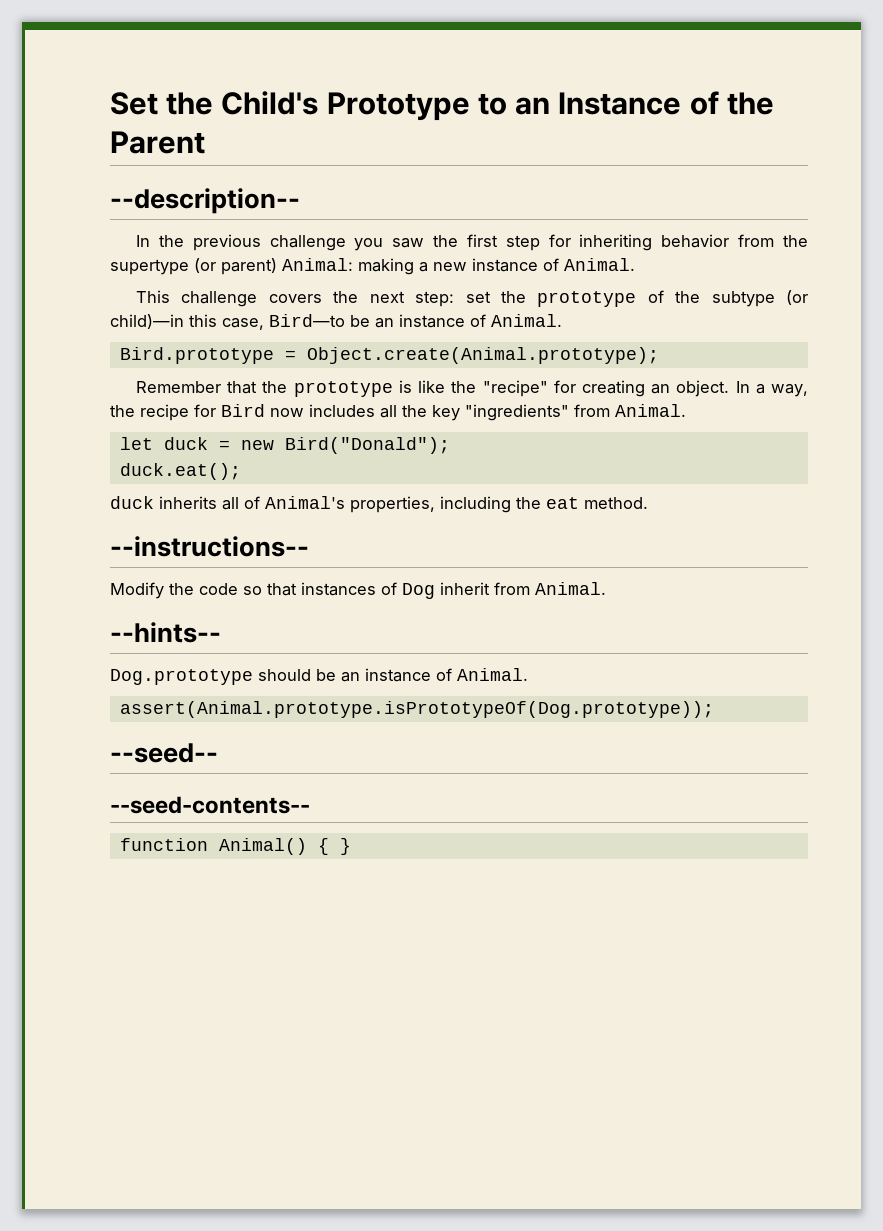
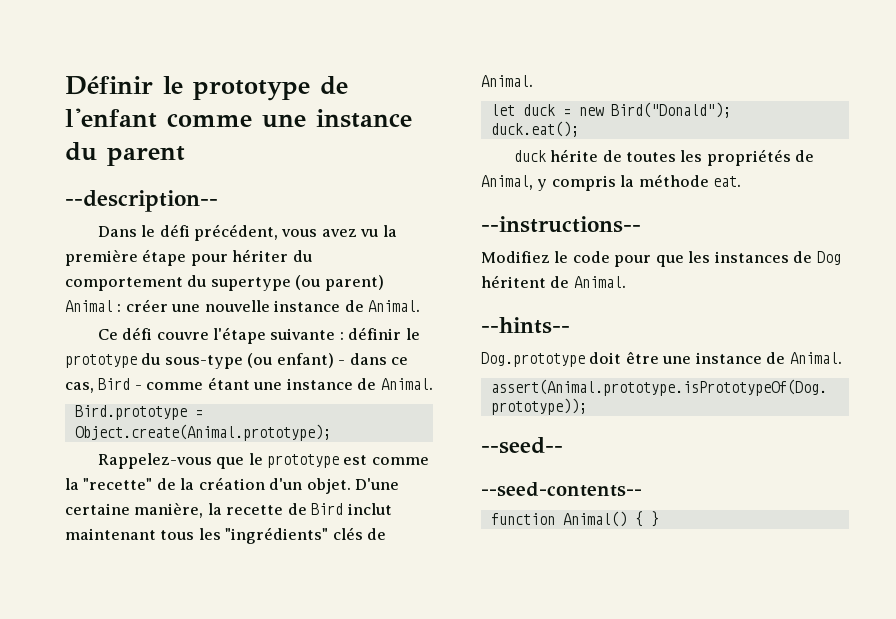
- Set the Child's Prototype to an Instance of the Parent
+ Définir le prototype de l'enfant comme une instance du parent
  --description--
- In the previous challenge you saw the first step for inheriting behavior from the supertype (or parent) Animal: making a new instance of Animal.
- This challenge covers the next step: set the prototype of the subtype (or child)—in this case, Bird—to be an instance of Animal.
+ Dans le défi précédent, vous avez vu la première étape pour hériter du comportement du supertype (ou parent) Animal : créer une nouvelle instance de Animal.
+ Ce défi couvre l'étape suivante : définir le prototype du sous-type (ou enfant) - dans ce cas, Bird - comme étant une instance de Animal.
  Bird.prototype = Object.create(Animal.prototype);
- Remember that the prototype is like the "recipe" for creating an object. In a way, the recipe for Bird now includes all the key "ingredients" from Animal.
+ Rappelez-vous que le prototype est comme la "recette" de la création d'un objet. D'une certaine manière, la recette de Bird inclut maintenant tous les "ingrédients" clés de Animal.
- duck inherits all of Animal's properties, including the eat method.
+ duck hérite de toutes les propriétés de Animal, y compris la méthode eat.
  --instructions--
- Modify the code so that instances of Dog inherit from Animal.
+ Modifiez le code pour que les instances de Dog héritent de Animal.
  --hints--
- Dog.prototype should be an instance of Animal.
+ Dog.prototype doit être une instance de Animal.

